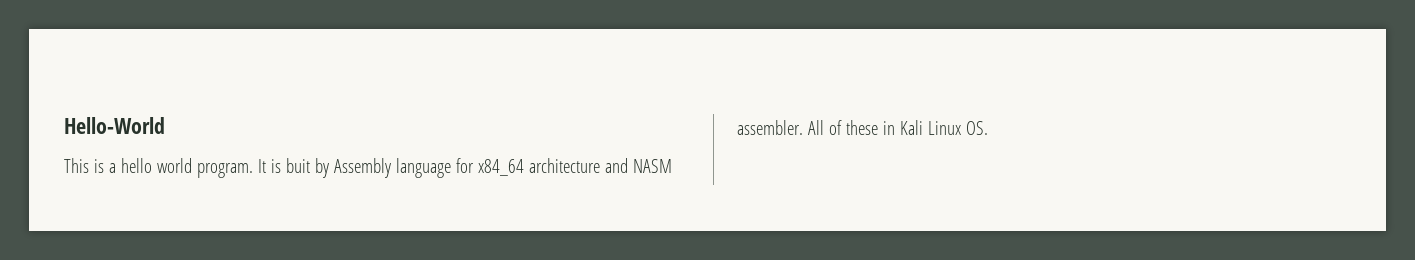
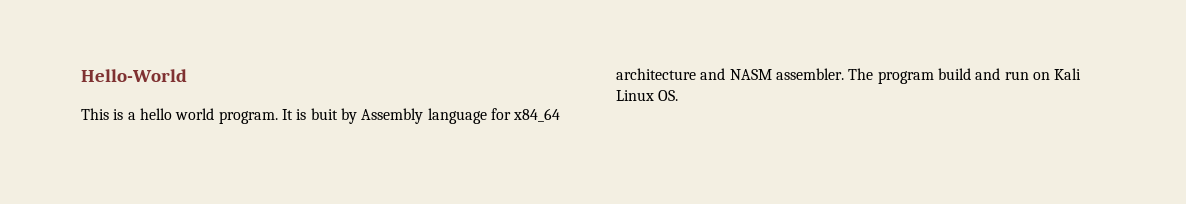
- All of these in Kali Linux OS.
+ The program build and run on Kali Linux OS.

